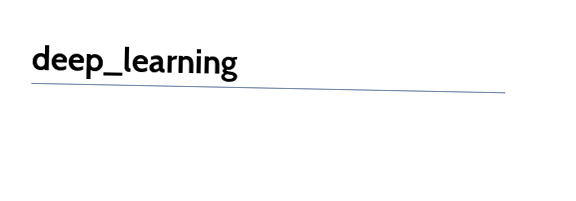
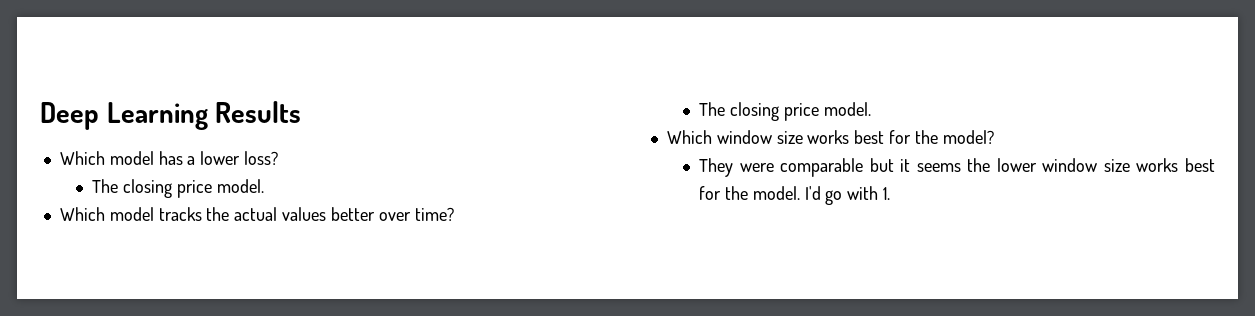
- deep_learning
+ Deep Learning Results
+ Which model has a lower loss?
+ The closing price model.
+ Which model tracks the actual values better over time?
+ The closing price model.
+ Which window size works best for the model?
+ They were comparable but it seems the lower window size works best for the model. I'd go with 1.

